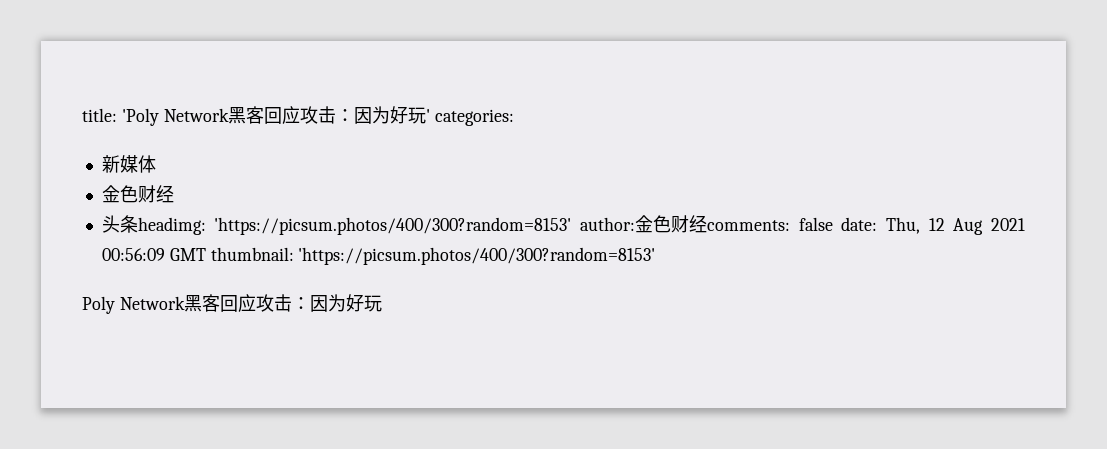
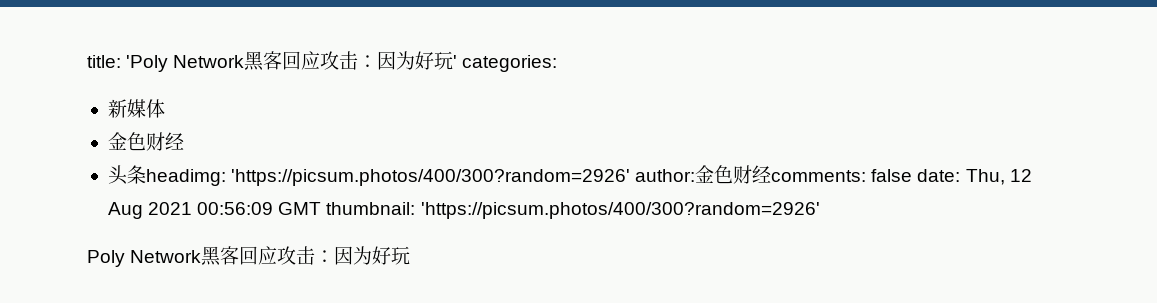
- 头条headimg: 'https://picsum.photos/400/300?random=8153' author:金色财经comments: false date: Thu, 12 Aug 2021 00:56:09 GMT thumbnail: 'https://picsum.photos/400/300?random=8153'
+ 头条headimg: 'https://picsum.photos/400/300?random=2926' author:金色财经comments: false date: Thu, 12 Aug 2021 00:56:09 GMT thumbnail: 'https://picsum.photos/400/300?random=2926'

